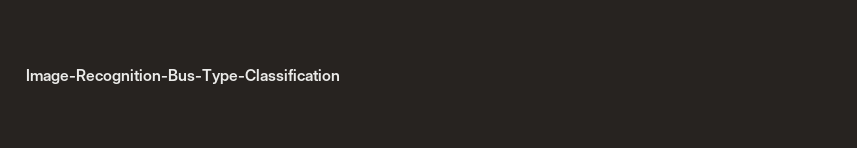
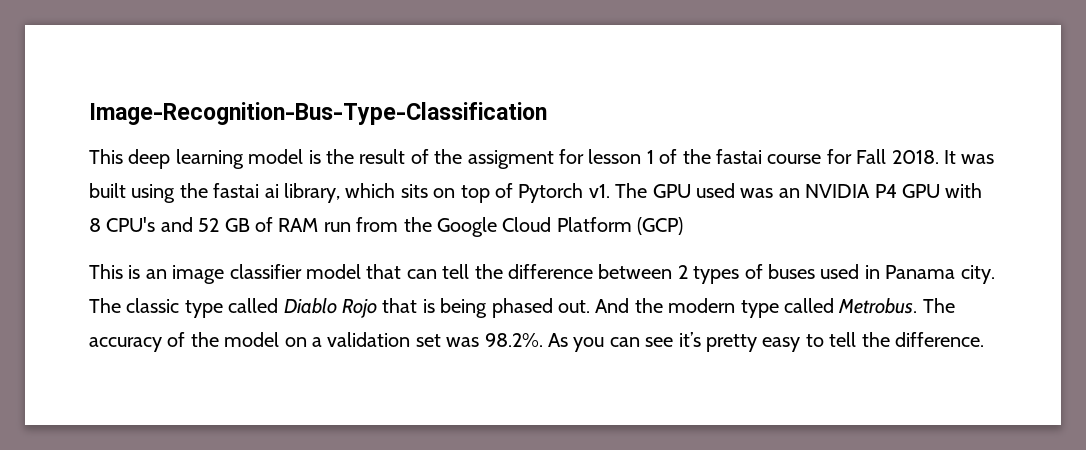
+ This deep learning model is the result of the assigment for lesson 1 of the fastai course for Fall 2018. It was built using the fastai ai library, which sits on top of Pytorch v1. The GPU used was an NVIDIA P4 GPU with 8 CPU's and 52 GB of RAM run from the Google Cloud Platform (GCP)
+ This is an image classifier model that can tell the difference between 2 types of buses used in Panama city. The classic type called Diablo Rojo that is being phased out. And the modern type called Metrobus. The accuracy of the model on a validation set was 98.2%. As you can see it’s pretty easy to tell the difference.

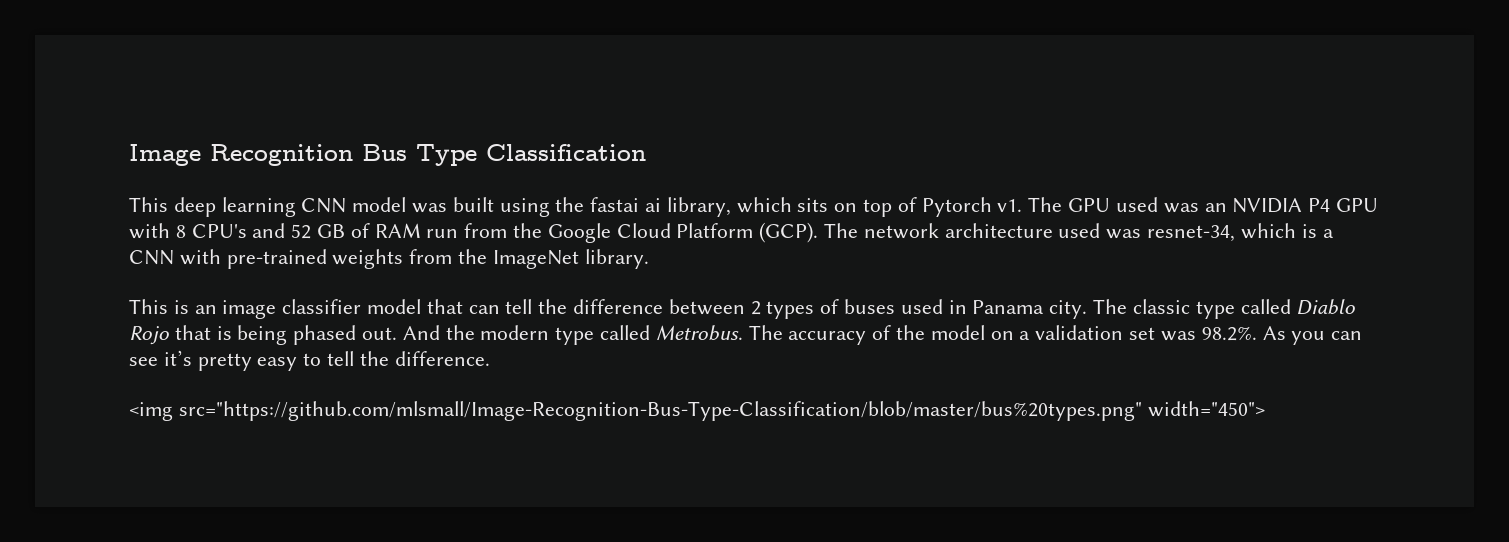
- Image-Recognition-Bus-Type-Classification
- This deep learning model is the result of the assigment for lesson 1 of the fastai course for Fall 2018. It was built using the fastai ai library, which sits on top of Pytorch v1.
+ Image Recognition Bus Type Classification
+ This deep learning CNN model was built using the fastai ai library, which sits on top of Pytorch v1.
- The GPU used was an NVIDIA P4 GPU with 8 CPU's and 52 GB of RAM run from the Google Cloud Platform (GCP)
+ The GPU used was an NVIDIA P4 GPU with 8 CPU's and 52 GB of RAM run from the Google Cloud Platform (GCP). The network architecture used was resnet-34, which is a CNN with pre-trained weights from the ImageNet library.
+ <img src="https://github.com/mlsmall/Image-Recognition-Bus-Type-Classification/blob/master/bus%20types.png" width="450">

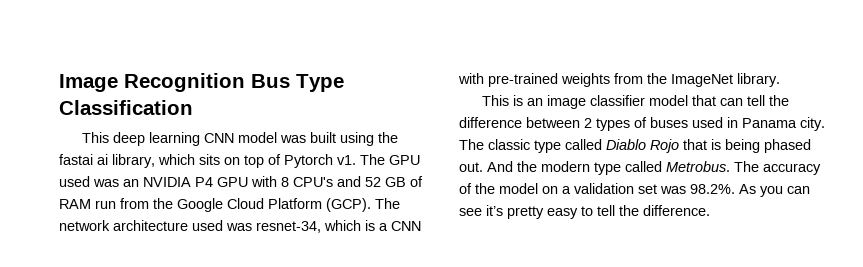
- <img src="https://github.com/mlsmall/Image-Recognition-Bus-Type-Classification/blob/master/bus%20types.png" width="450">

